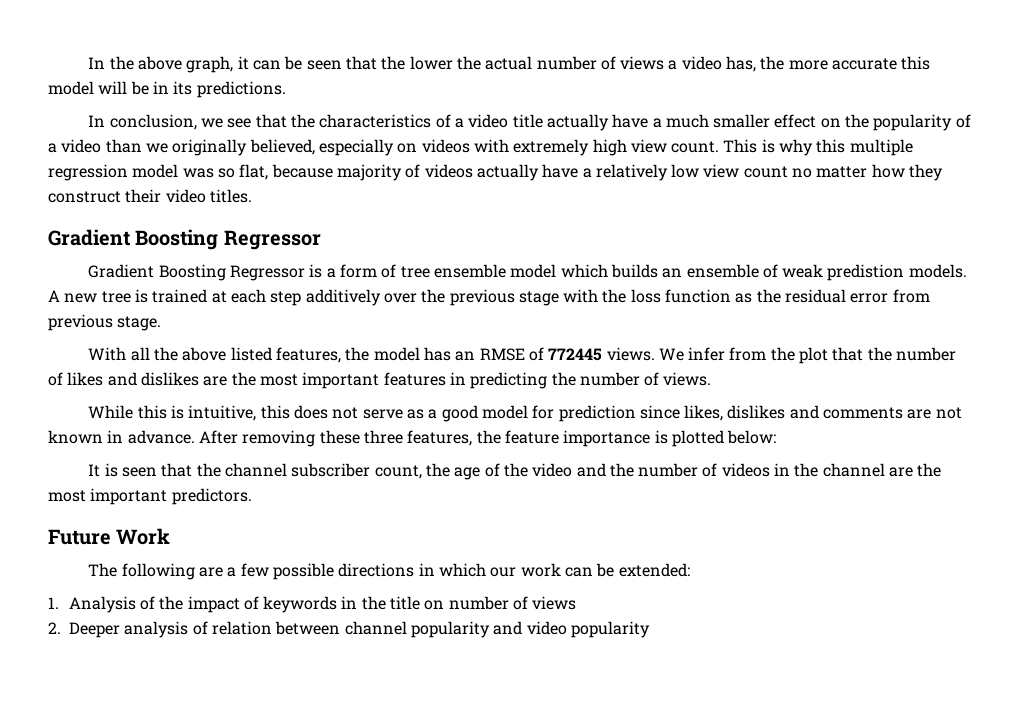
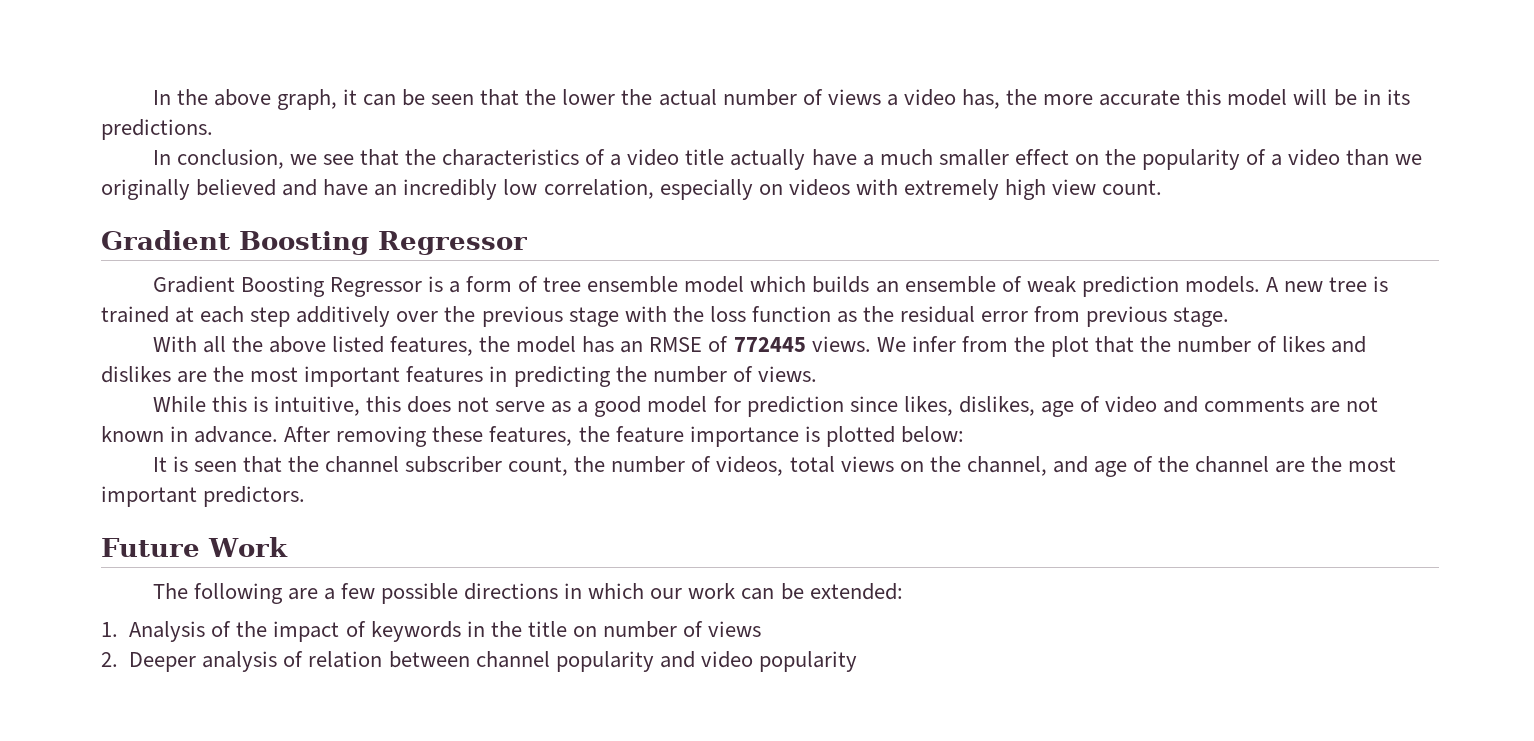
- In conclusion, we see that the characteristics of a video title actually have a much smaller effect on the popularity of a video than we originally believed, especially on videos with extremely high view count. This is why this multiple regression model was so flat, because majority of videos actually have a relatively low view count no matter how they construct their video titles.
+ In conclusion, we see that the characteristics of a video title actually have a much smaller effect on the popularity of a video than we originally believed and have an incredibly low correlation, especially on videos with extremely high view count.
- Gradient Boosting Regressor is a form of tree ensemble model which builds an ensemble of weak predistion models.
+ Gradient Boosting Regressor is a form of tree ensemble model which builds an ensemble of weak prediction models.
- While this is intuitive, this does not serve as a good model for prediction since likes, dislikes and comments are not known in advance.
+ While this is intuitive, this does not serve as a good model for prediction since likes, dislikes, age of video and comments are not known in advance.
- After removing these three features, the feature importance is plotted below:
+ After removing these features, the feature importance is plotted below:
- It is seen that the channel subscriber count, the age of the video and the number of videos in the channel are the most important predictors.
+ It is seen that the channel subscriber count, the number of videos, total views on the channel, and age of the channel are the most important predictors.

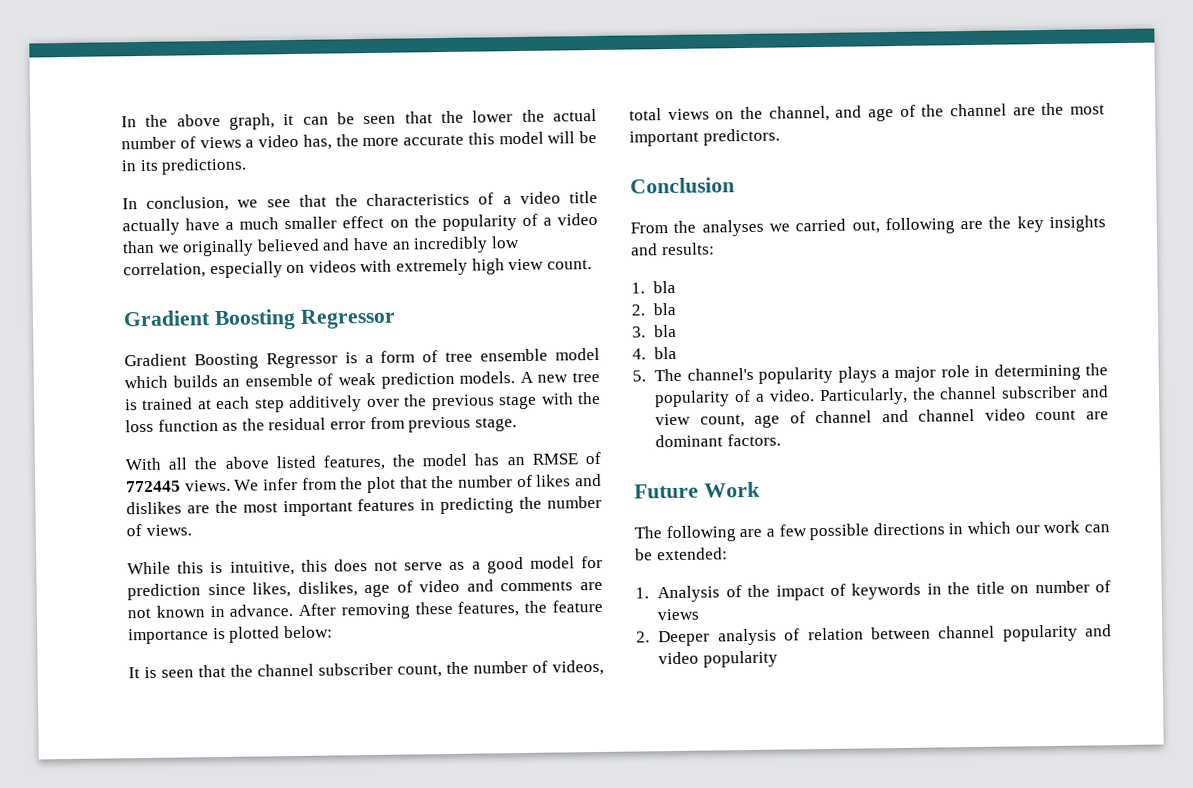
+ Conclusion
+ From the analyses we carried out, following are the key insights and results:
+ 1. bla
+ 2. bla
+ 3. bla
+ 4. bla
+ 5. The channel's popularity plays a major role in determining the popularity of a video. Particularly, the channel subscriber and view count, age of channel and channel video count are dominant factors.

